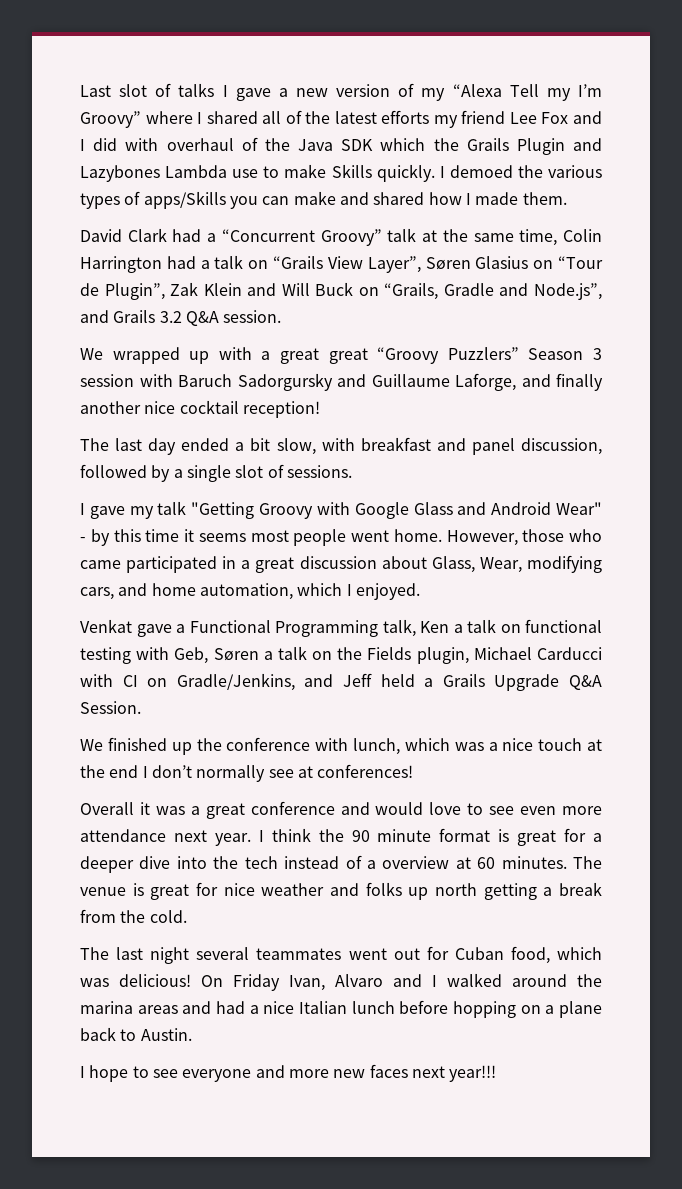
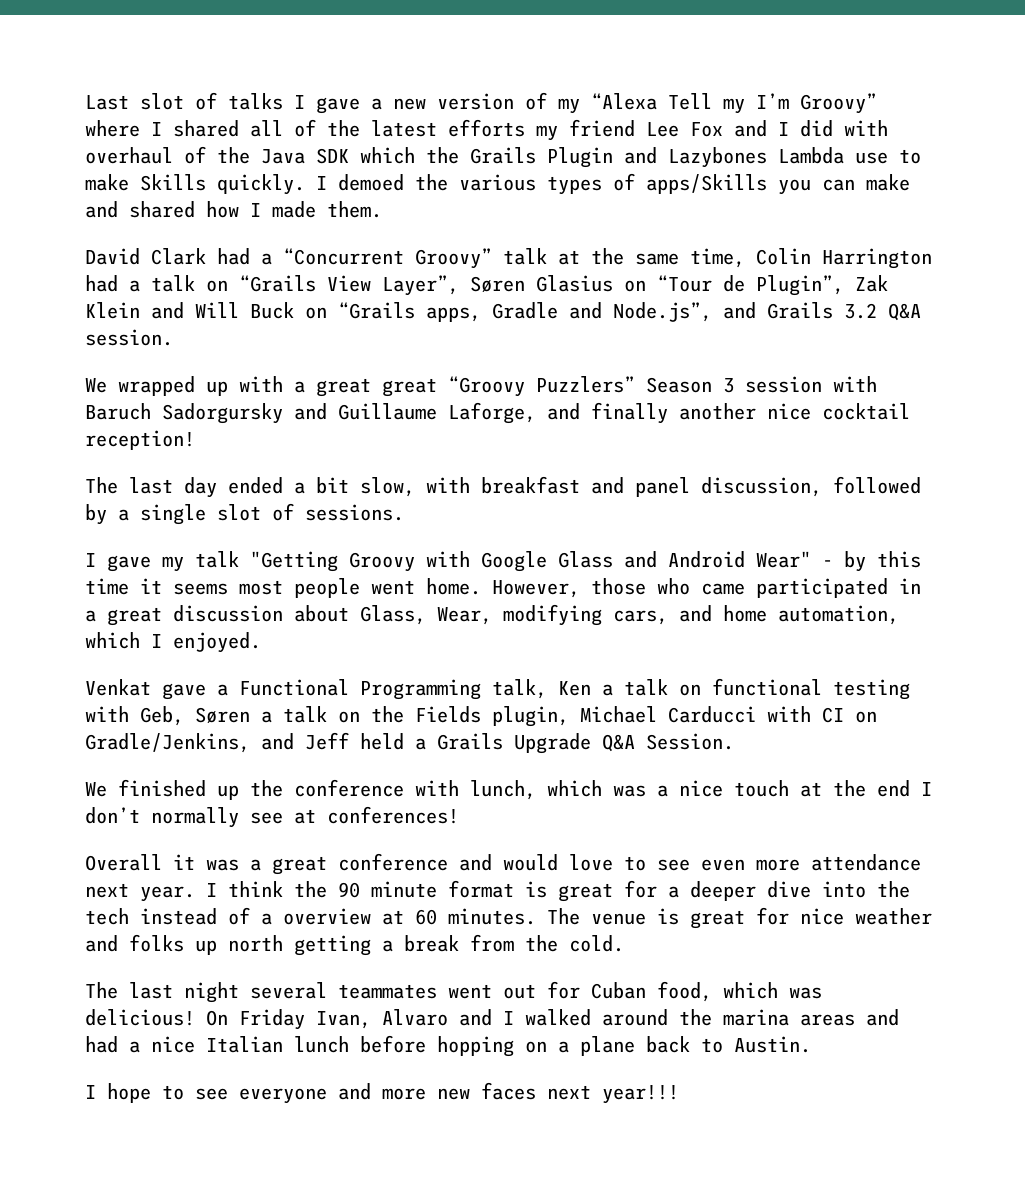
- David Clark had a “Concurrent Groovy” talk at the same time, Colin Harrington had a talk on “Grails View Layer”, Søren Glasius on “Tour de Plugin”, Zak Klein and Will Buck on “Grails, Gradle and Node.js”, and Grails 3.2 Q&A session.
+ David Clark had a “Concurrent Groovy” talk at the same time, Colin Harrington had a talk on “Grails View Layer”, Søren Glasius on “Tour de Plugin”, Zak Klein and Will Buck on “Grails apps, Gradle and Node.js”, and Grails 3.2 Q&A session.

